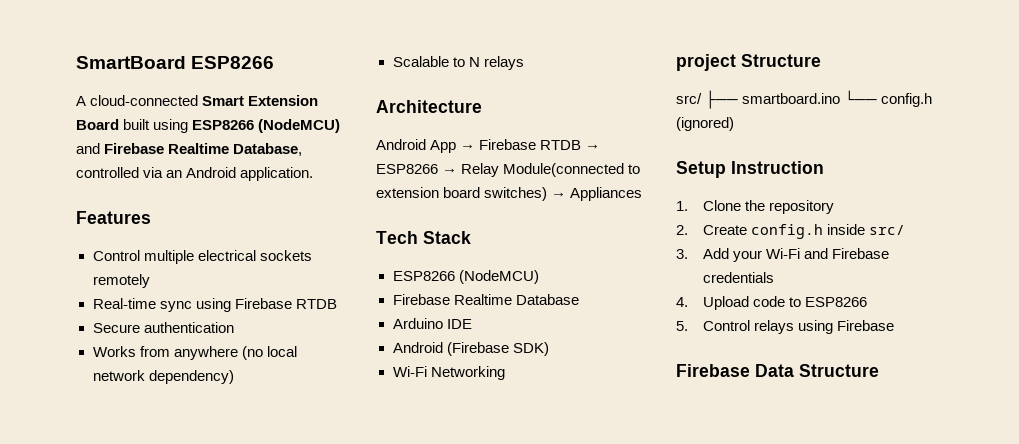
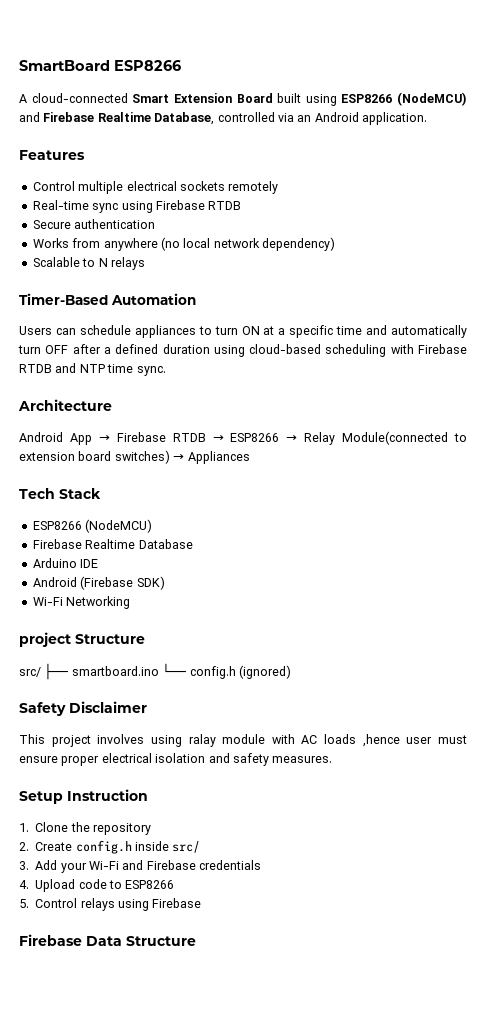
+ Timer-Based Automation
+ Users can schedule appliances to turn ON at a specific time and automatically turn OFF after a defined duration using cloud-based scheduling with Firebase RTDB and NTP time sync.
+ Safety Disclaimer
+ This project involves using ralay module with AC loads ,hence user must ensure proper electrical isolation and safety measures.

